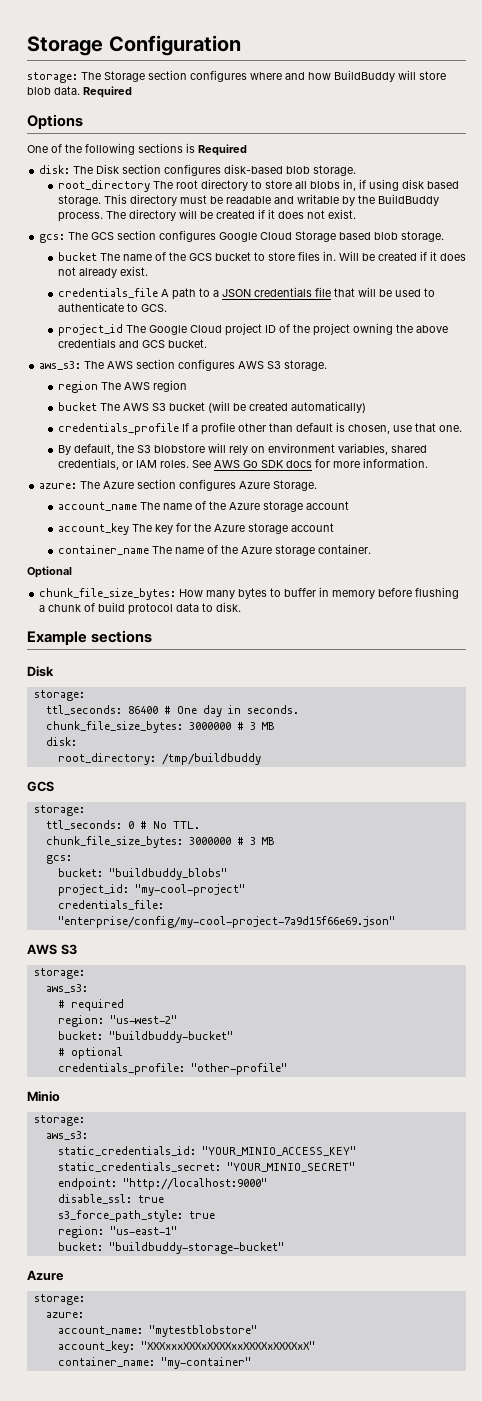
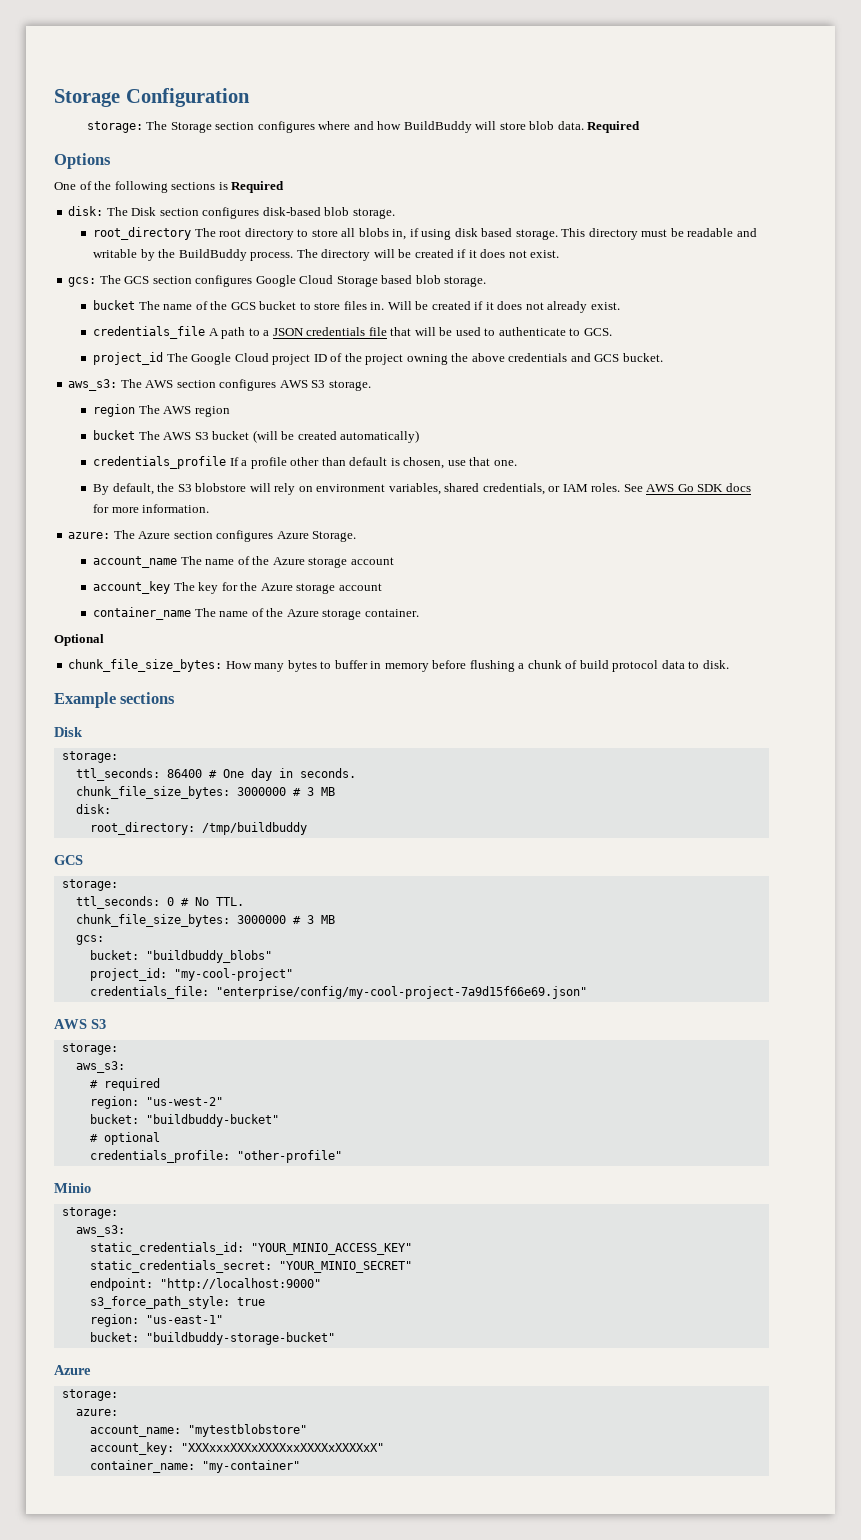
- disable_ssl: true

